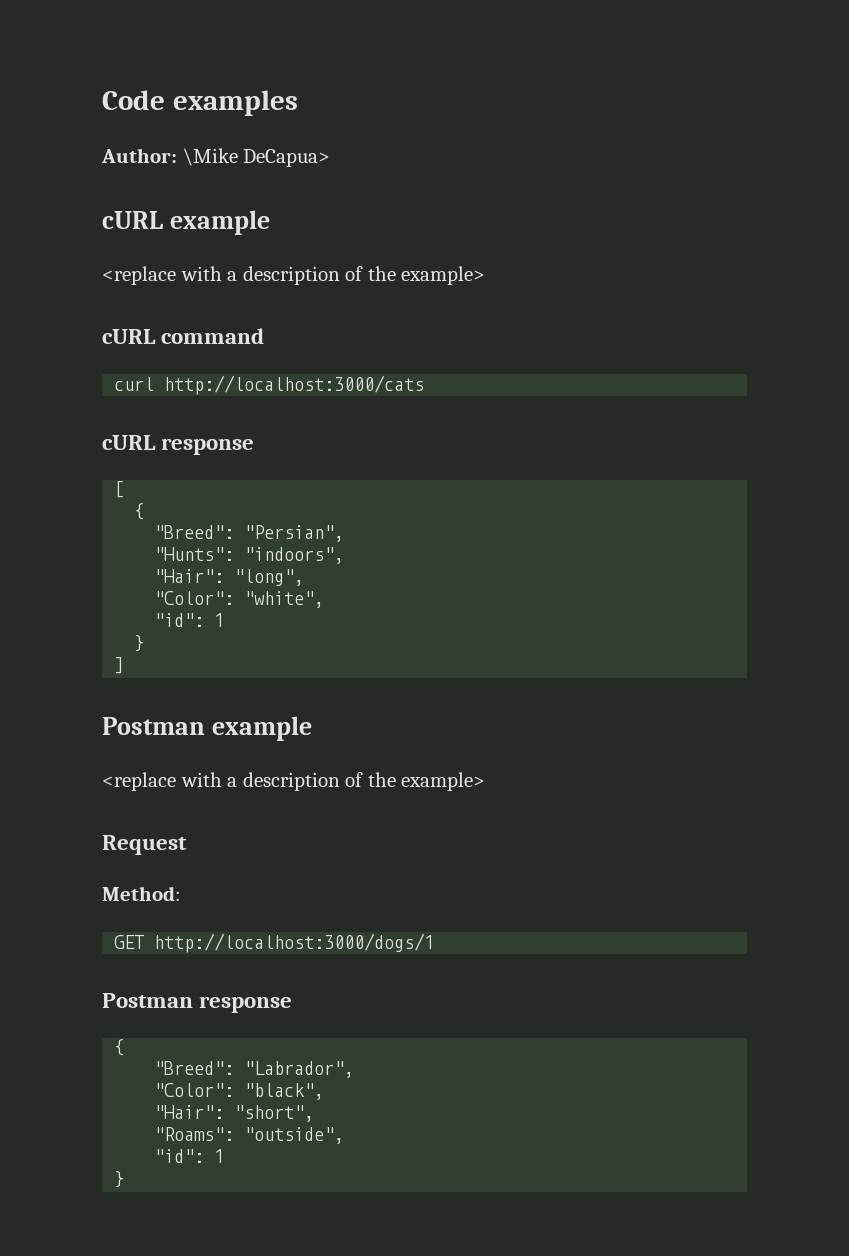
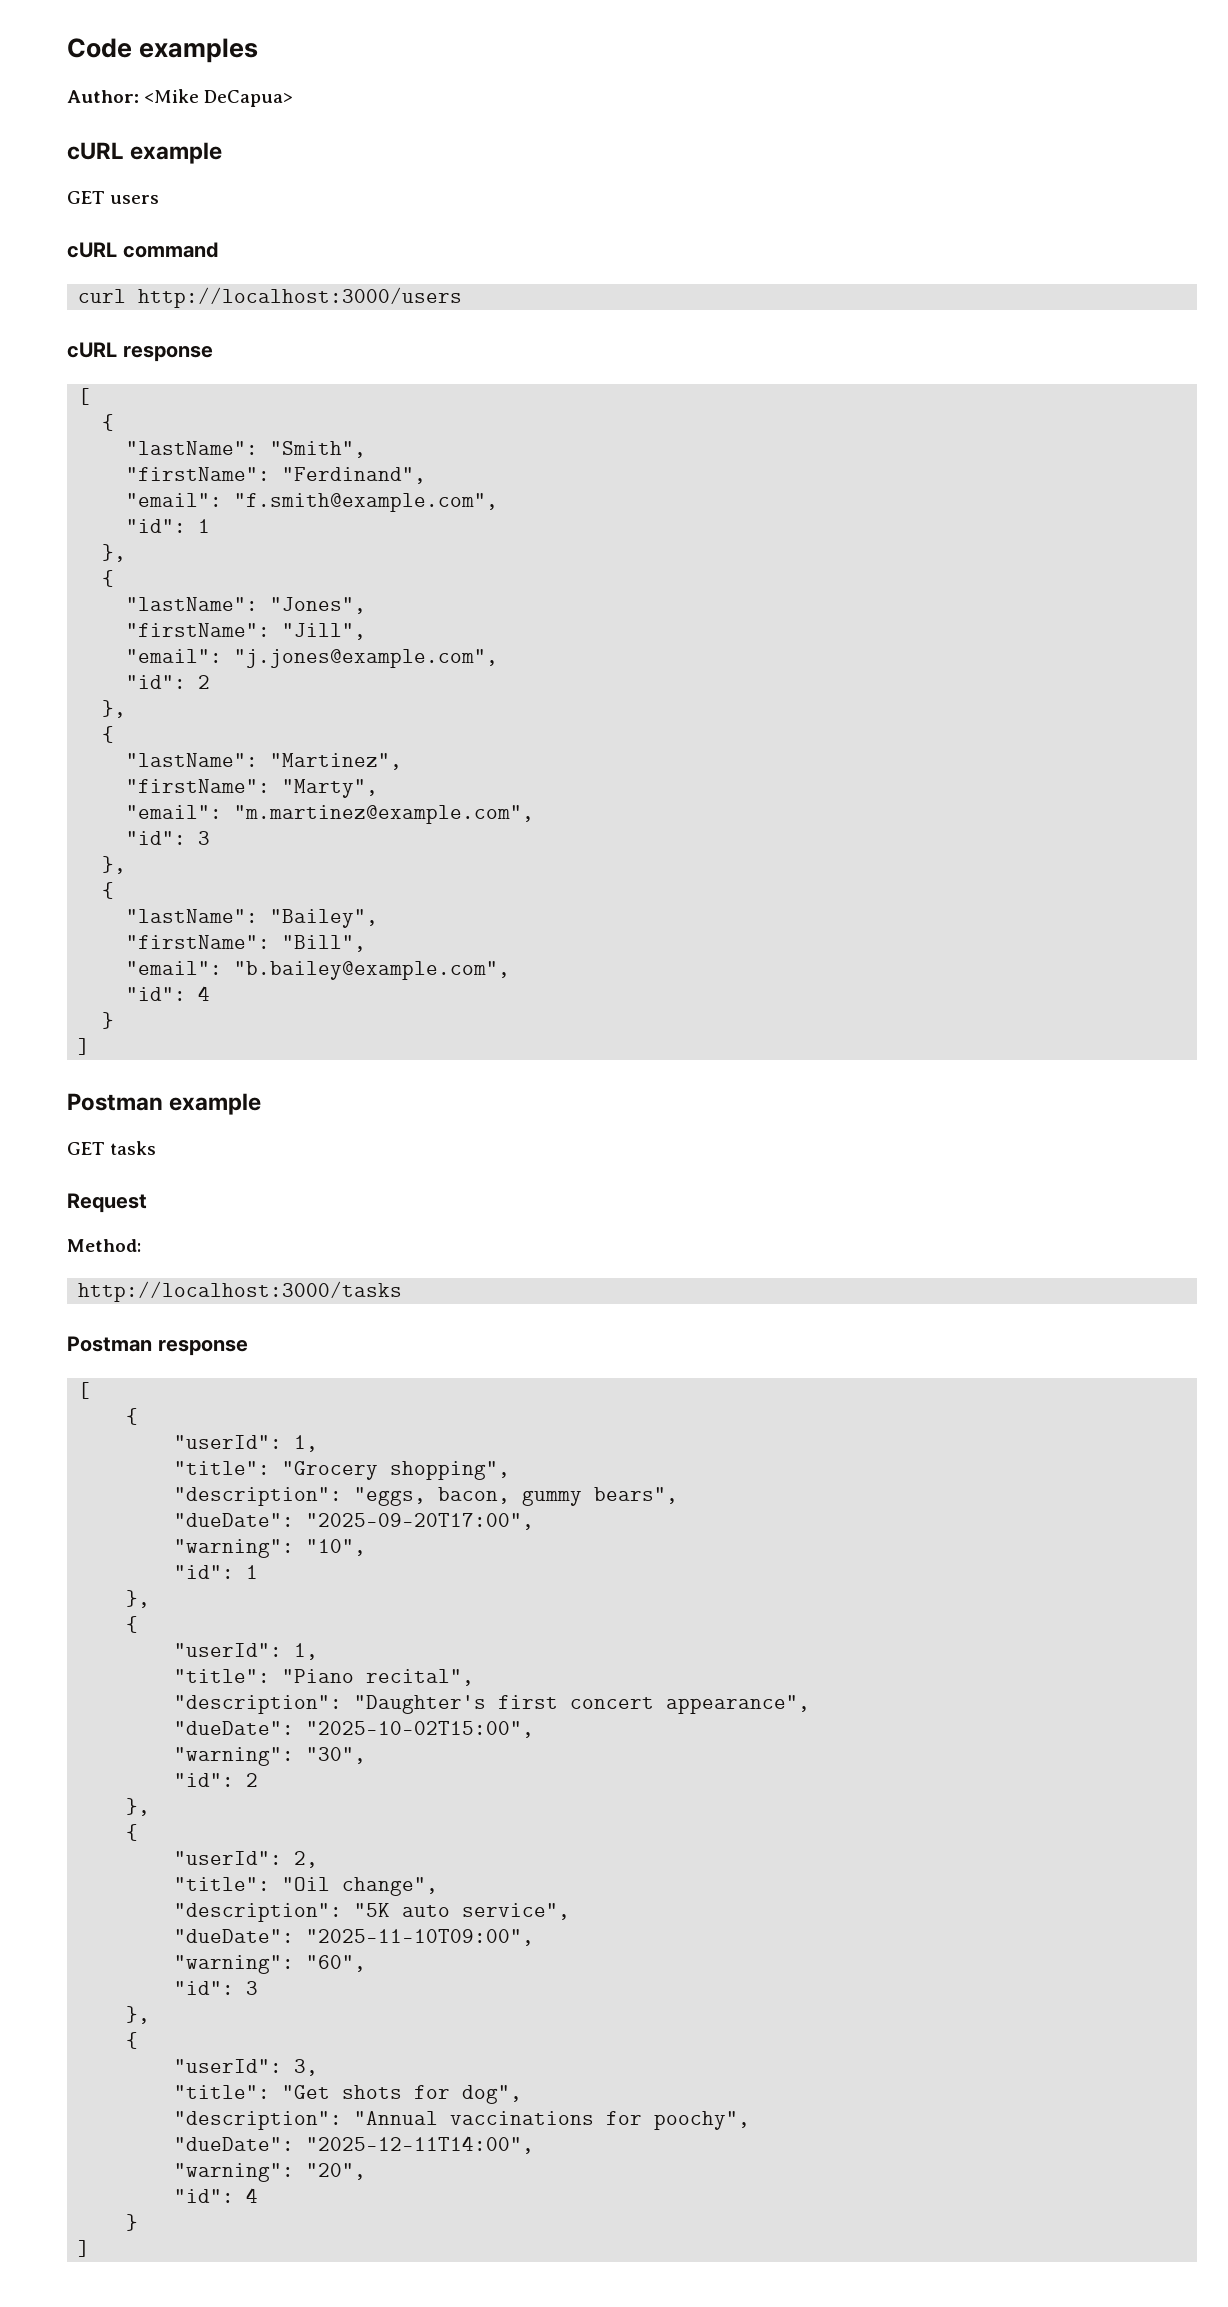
- Author: \Mike DeCapua>
+ Author: <Mike DeCapua>
  cURL example
- <replace with a description of the example>
+ GET users
- curl http://localhost:3000/cats
+ curl http://localhost:3000/users
- "Breed": "Persian",
- "Hunts": "indoors",
- "Hair": "long",
- "Color": "white",
+ "lastName": "Smith",
+ "firstName": "Ferdinand",
+ "email": "f.smith@example.com",
  "id": 1
+ },
+ {
+ "lastName": "Jones",
+ "firstName": "Jill",
+ "email": "j.jones@example.com",
+ "id": 2
+ },
+ {
+ "lastName": "Martinez",
+ "firstName": "Marty",
+ "email": "m.martinez@example.com",
+ "id": 3
+ },
+ {
+ "lastName": "Bailey",
+ "firstName": "Bill",
+ "email": "b.bailey@example.com",
+ "id": 4
  }
  ]
  Postman example
- <replace with a description of the example>
+ GET tasks
- GET http://localhost:3000/dogs/1
+ http://localhost:3000/tasks
  Postman response
+ [
  {
- "Breed": "Labrador",
- "Color": "black",
- "Hair": "short",
- "Roams": "outside",
+ "userId": 1,
+ "title": "Grocery shopping",
+ "description": "eggs, bacon, gummy bears",
+ "dueDate": "2025-09-20T17:00",
+ "warning": "10",
  "id": 1
+ },
+ {
+ "userId": 1,
+ "title": "Piano recital",
+ "description": "Daughter's first concert appearance",
+ "dueDate": "2025-10-02T15:00",
+ "warning": "30",
+ "id": 2
+ },
+ {
+ "userId": 2,
+ "title": "Oil change",
+ "description": "5K auto service",
+ "dueDate": "2025-11-10T09:00",
+ "warning": "60",
+ "id": 3
+ },
+ {
+ "userId": 3,
+ "title": "Get shots for dog",
+ "description": "Annual vaccinations for poochy",
+ "dueDate": "2025-12-11T14:00",
+ "warning": "20",
+ "id": 4
  }
+ ]

